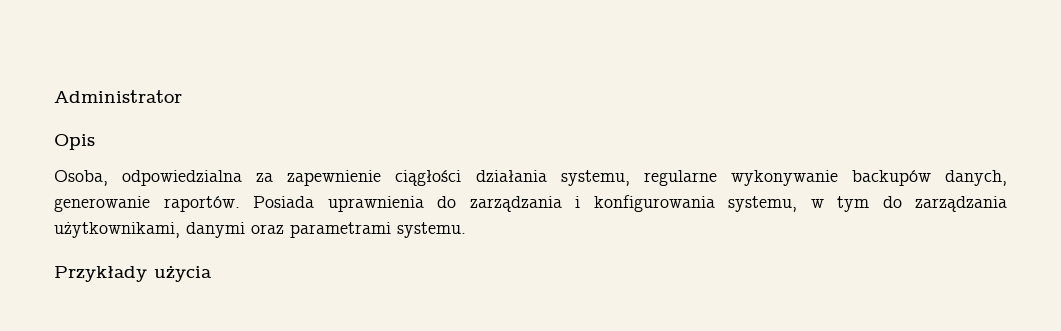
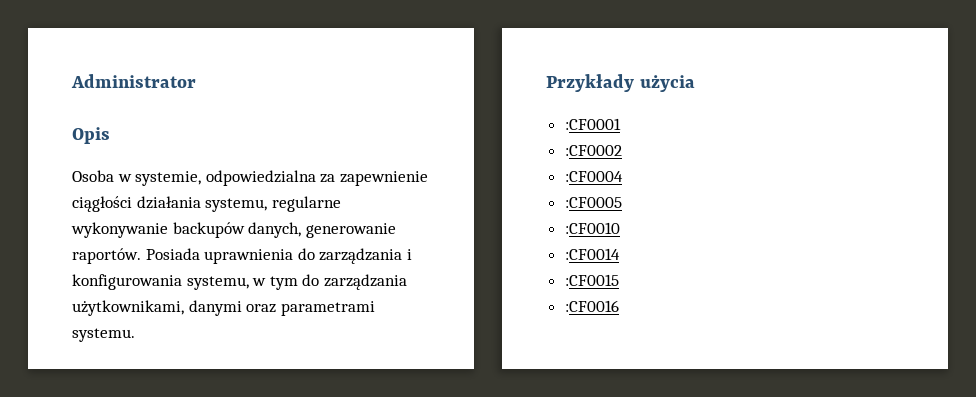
- Osoba, odpowiedzialna za zapewnienie ciągłości działania systemu, regularne wykonywanie backupów danych, generowanie raportów.
+ Osoba w systemie, odpowiedzialna za zapewnienie ciągłości działania systemu, regularne wykonywanie backupów danych, generowanie raportów.
+ :CF0001
+ :CF0002
+ :CF0004
+ :CF0005
+ :CF0010
+ :CF0014
+ :CF0015
+ :CF0016

